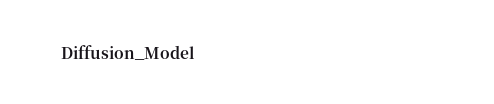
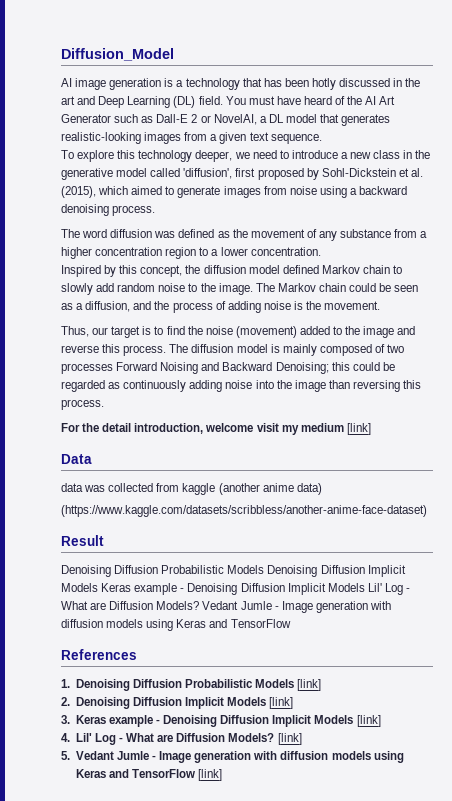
+ AI image generation is a technology that has been hotly discussed in the art and Deep Learning (DL) field. You must have heard of the AI Art Generator such as Dall-E 2 or NovelAI, a DL model that generates realistic-looking images from a given text sequence.
+ To explore this technology deeper, we need to introduce a new class in the generative model called 'diffusion', first proposed by Sohl-Dickstein et al. (2015), which aimed to generate images from noise using a backward denoising process.
+ The word diffusion was defined as the movement of any substance from a higher concentration region to a lower concentration.
+ Inspired by this concept, the diffusion model defined Markov chain to slowly add random noise to the image. The Markov chain could be seen as a diffusion, and the process of adding noise is the movement.
+ Thus, our target is to find the noise (movement) added to the image and reverse this process. The diffusion model is mainly composed of two processes Forward Noising and Backward Denoising; this could be regarded as continuously adding noise into the image than reversing this process.
+ For the detail introduction, welcome visit my medium [link]
+ Data
+ data was collected from kaggle (another anime data)
+ (https://www.kaggle.com/datasets/scribbless/another-anime-face-dataset)
+ Result
+ Denoising Diffusion Probabilistic Models Denoising Diffusion Implicit Models Keras example - Denoising Diffusion Implicit Models Lil' Log - What are Diffusion Models? Vedant Jumle - Image generation with diffusion models using Keras and TensorFlow
+ References
+ 1. Denoising Diffusion Probabilistic Models [link]
+ 2. Denoising Diffusion Implicit Models [link]
+ 3. Keras example - Denoising Diffusion Implicit Models [link]
+ 4. Lil' Log - What are Diffusion Models? [link]
+ 5. Vedant Jumle - Image generation with diffusion models using Keras and TensorFlow [link]

